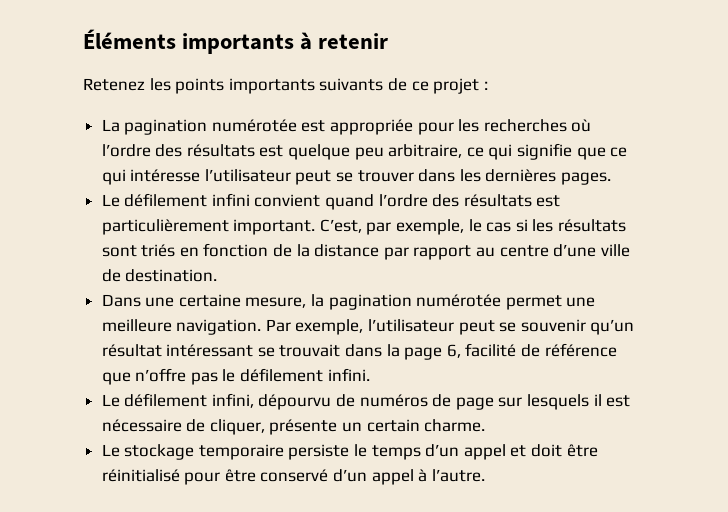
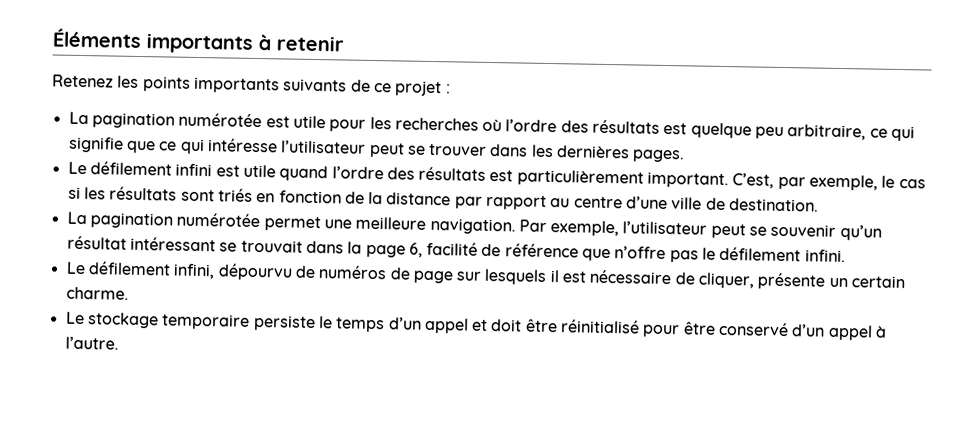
- La pagination numérotée est appropriée pour les recherches où l’ordre des résultats est quelque peu arbitraire, ce qui signifie que ce qui intéresse l’utilisateur peut se trouver dans les dernières pages.
+ La pagination numérotée est utile pour les recherches où l’ordre des résultats est quelque peu arbitraire, ce qui signifie que ce qui intéresse l’utilisateur peut se trouver dans les dernières pages.
- Le défilement infini convient quand l’ordre des résultats est particulièrement important.
+ Le défilement infini est utile quand l’ordre des résultats est particulièrement important.
- Dans une certaine mesure, la pagination numérotée permet une meilleure navigation.
+ La pagination numérotée permet une meilleure navigation.

